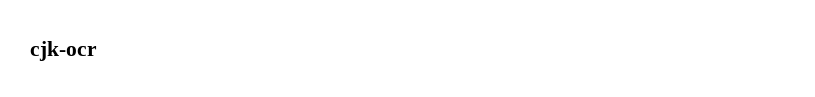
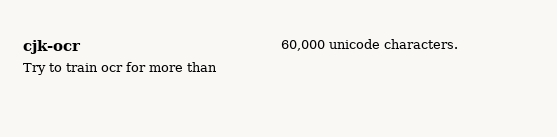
+ Try to train ocr for more than 60,000 unicode characters.

